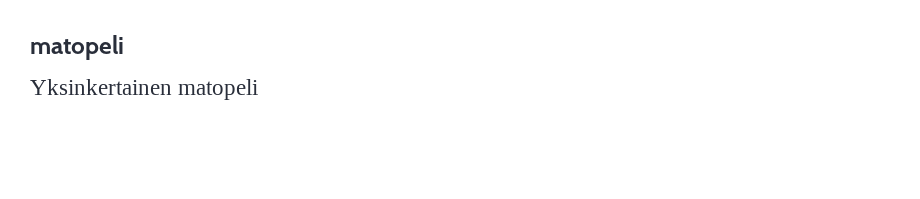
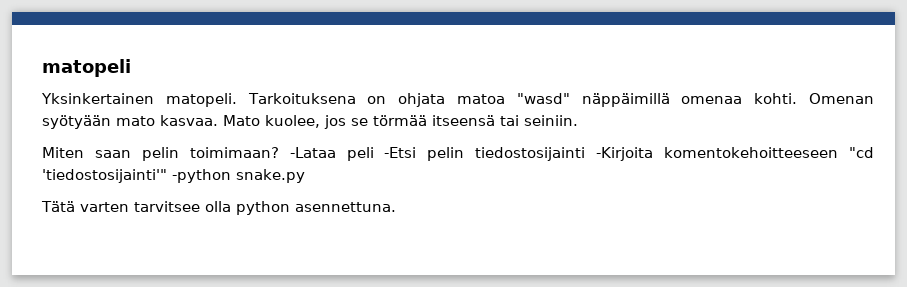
- Yksinkertainen matopeli
+ Yksinkertainen matopeli. Tarkoituksena on ohjata matoa "wasd" näppäimillä omenaa kohti. Omenan syötyään mato kasvaa. Mato kuolee, jos se törmää itseensä tai seiniin.
+ Miten saan pelin toimimaan? -Lataa peli -Etsi pelin tiedostosijainti -Kirjoita komentokehoitteeseen "cd 'tiedostosijainti'" -python snake.py
+ Tätä varten tarvitsee olla python asennettuna.

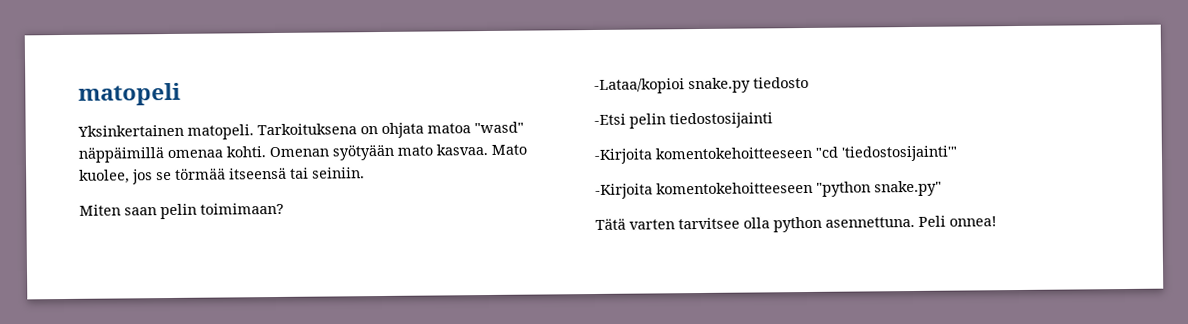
- Miten saan pelin toimimaan? -Lataa peli -Etsi pelin tiedostosijainti -Kirjoita komentokehoitteeseen "cd 'tiedostosijainti'" -python snake.py
+ Miten saan pelin toimimaan?
+ -Lataa/kopioi snake.py tiedosto
+ -Etsi pelin tiedostosijainti
+ -Kirjoita komentokehoitteeseen "cd 'tiedostosijainti'"
+ -Kirjoita komentokehoitteeseen "python snake.py"
+ Peli onnea!

